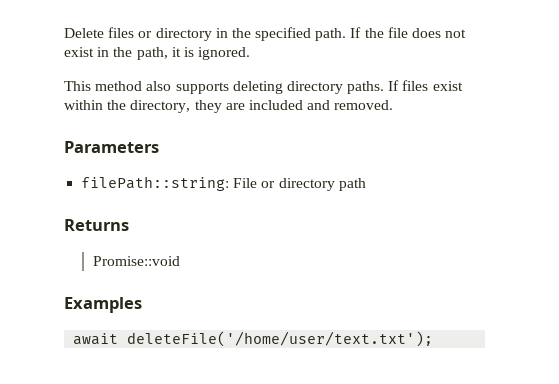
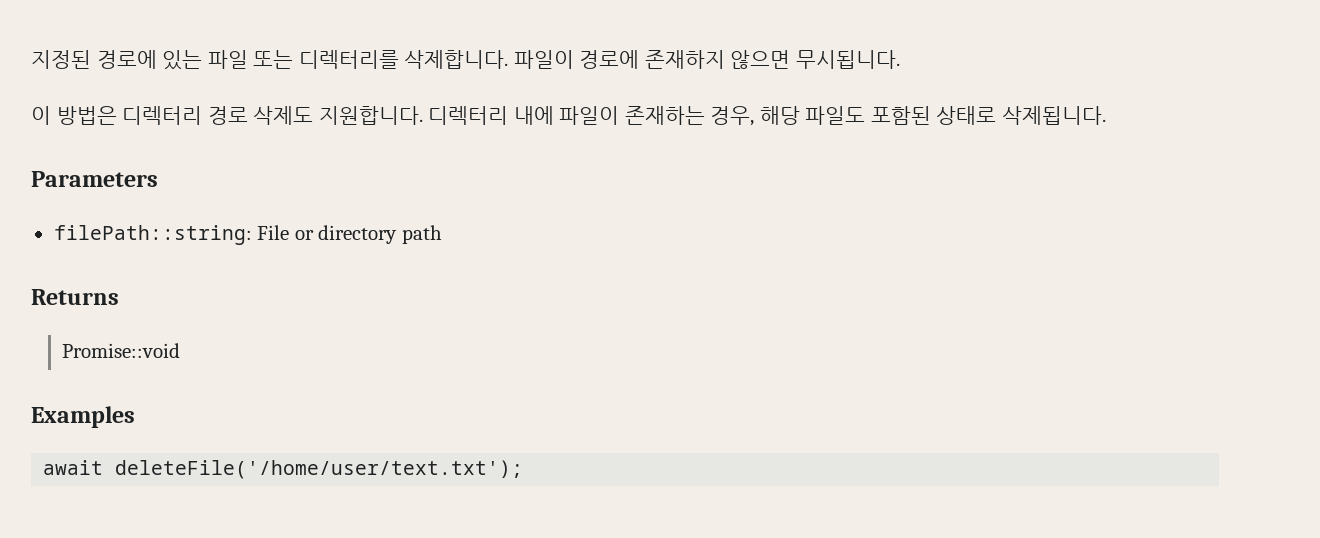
- Delete files or directory in the specified path. If the file does not exist in the path, it is ignored.
- This method also supports deleting directory paths. If files exist within the directory, they are included and removed.
+ 지정된 경로에 있는 파일 또는 디렉터리를 삭제합니다. 파일이 경로에 존재하지 않으면 무시됩니다.
+ 이 방법은 디렉터리 경로 삭제도 지원합니다. 디렉터리 내에 파일이 존재하는 경우, 해당 파일도 포함된 상태로 삭제됩니다.

